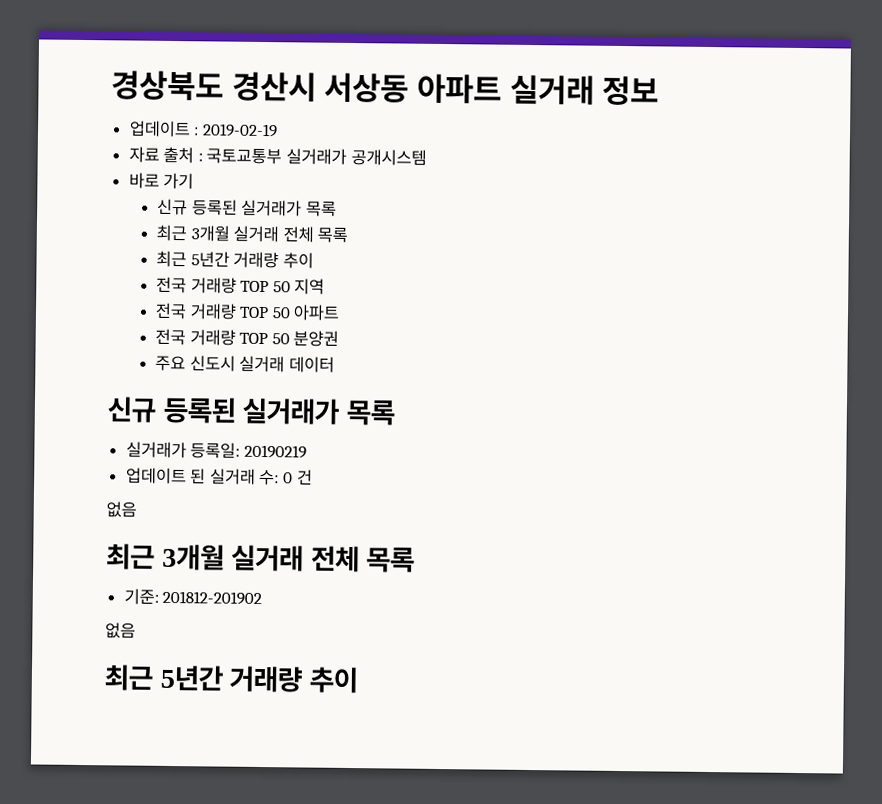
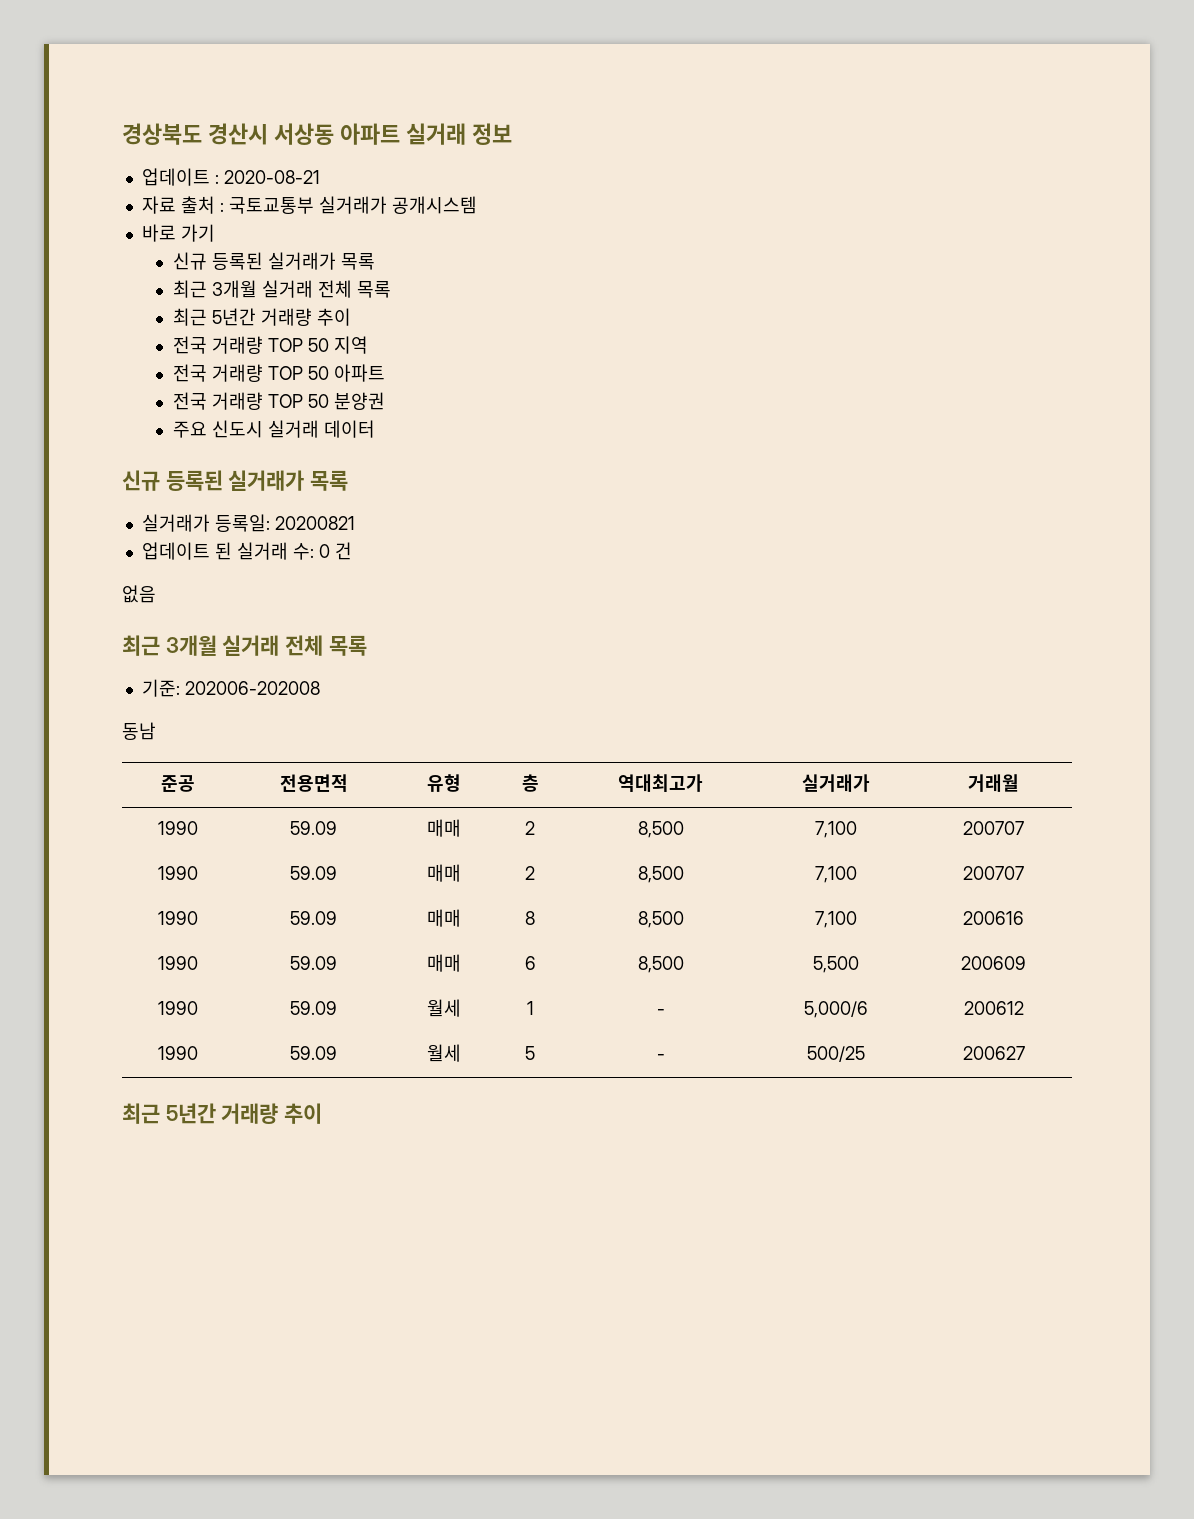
- 업데이트 : 2019-02-19
+ 업데이트 : 2020-08-21
- 실거래가 등록일: 20190219
+ 실거래가 등록일: 20200821
- 기준: 201812-201902
- 없음
+ 기준: 202006-202008
+ 동남
+ 준공 | 전용면적 | 유형 | 층 | 역대최고가 | 실거래가 | 거래월
+ 1990 | 59.09 | 매매 | 2 | 8,500 | 7,100 | 200707
+ 1990 | 59.09 | 매매 | 2 | 8,500 | 7,100 | 200707
+ 1990 | 59.09 | 매매 | 8 | 8,500 | 7,100 | 200616
+ 1990 | 59.09 | 매매 | 6 | 8,500 | 5,500 | 200609
+ 1990 | 59.09 | 월세 | 1 | - | 5,000/6 | 200612
+ 1990 | 59.09 | 월세 | 5 | - | 500/25 | 200627

